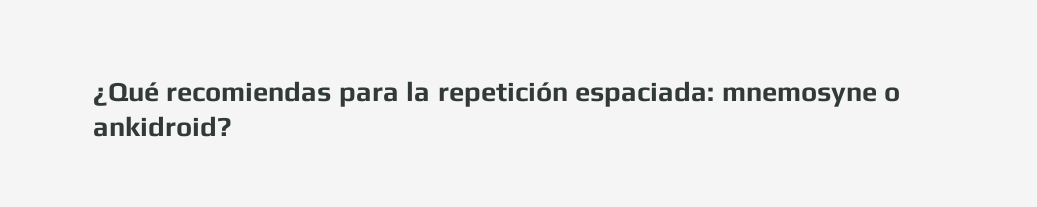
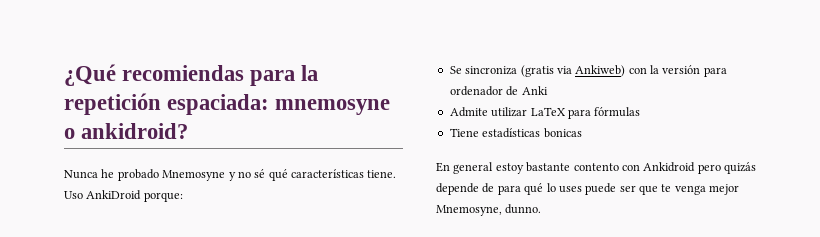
+ Nunca he probado Mnemosyne y no sé qué características tiene. Uso AnkiDroid porque:
+ Se sincroniza (gratis via Ankiweb) con la versión para ordenador de Anki
+ Admite utilizar LaTeX para fórmulas
+ Tiene estadísticas bonicas
+ En general estoy bastante contento con Ankidroid pero quizás depende de para qué lo uses puede ser que te venga mejor Mnemosyne, dunno.

